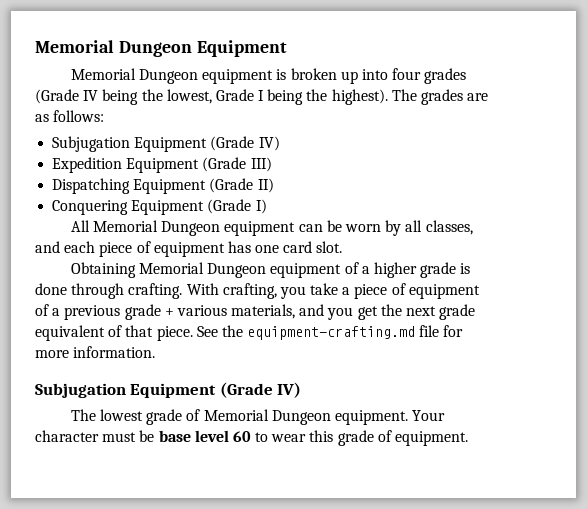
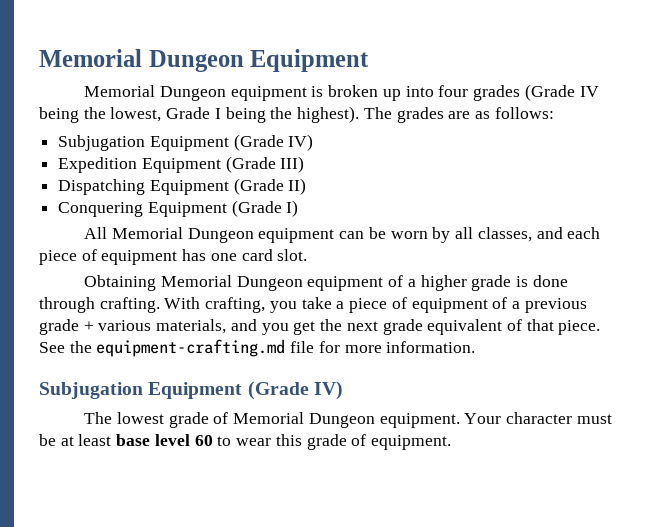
- Your character must be base level 60 to wear this grade of equipment.
+ Your character must be at least base level 60 to wear this grade of equipment.

